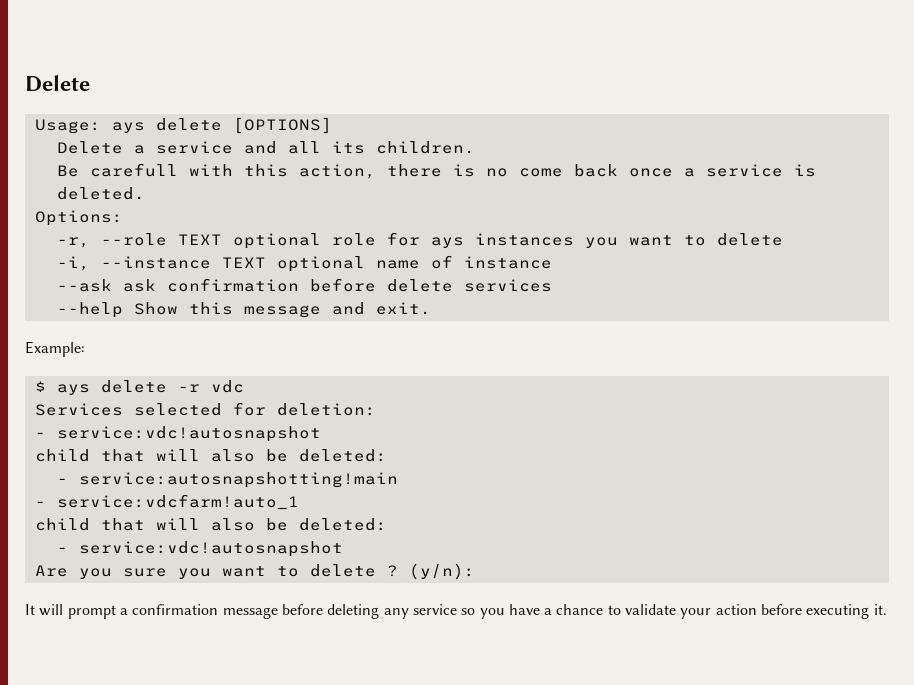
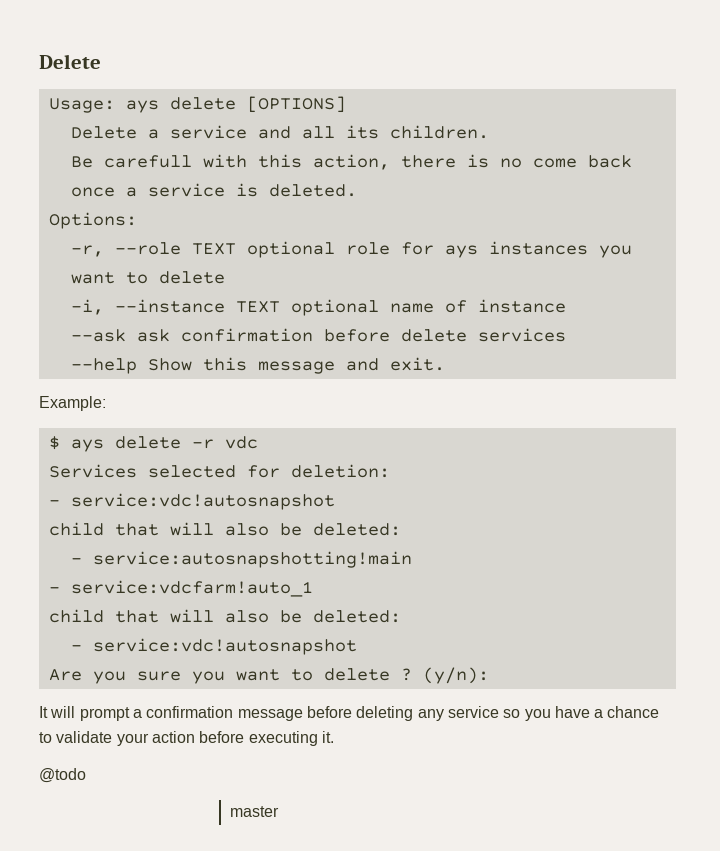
+ @todo
+ master

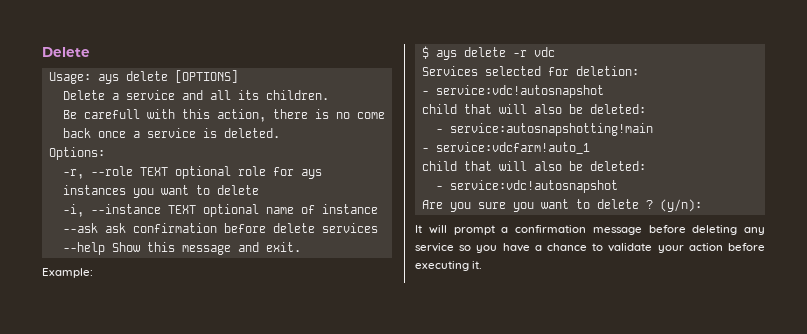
- @todo
- master

